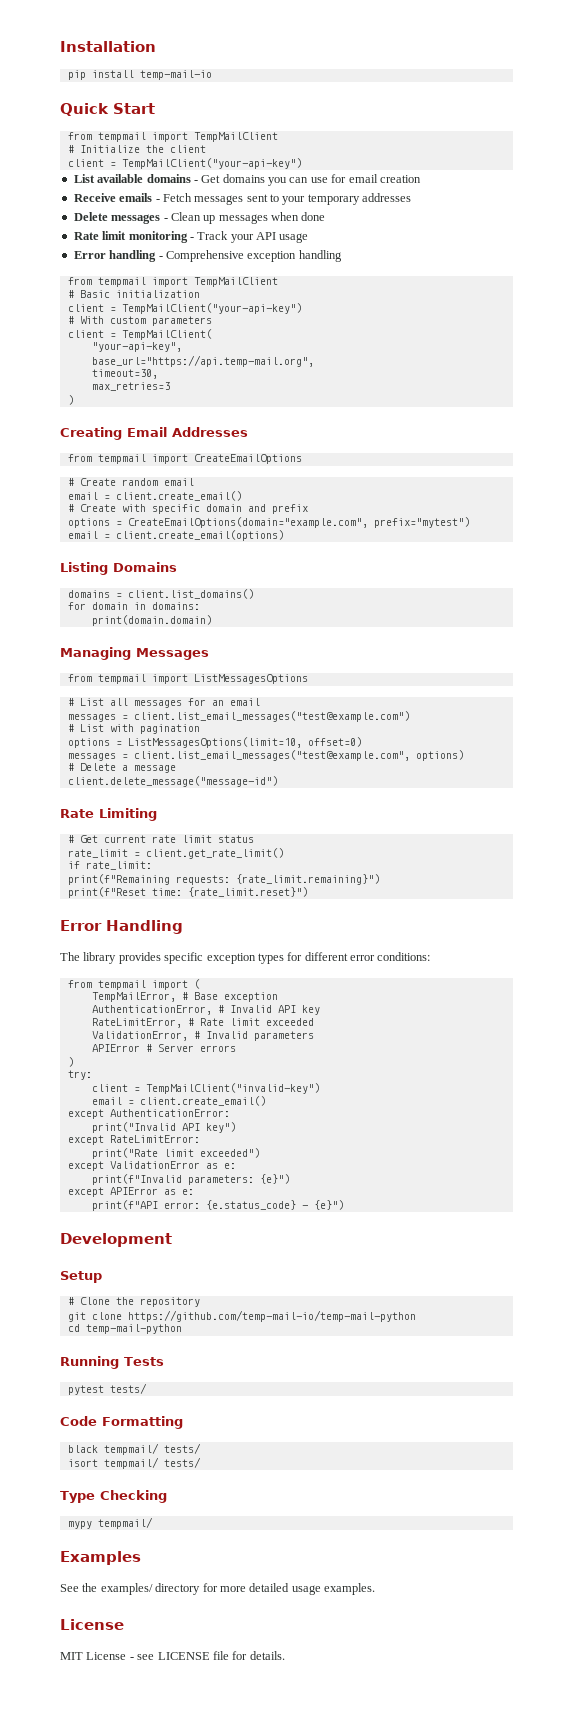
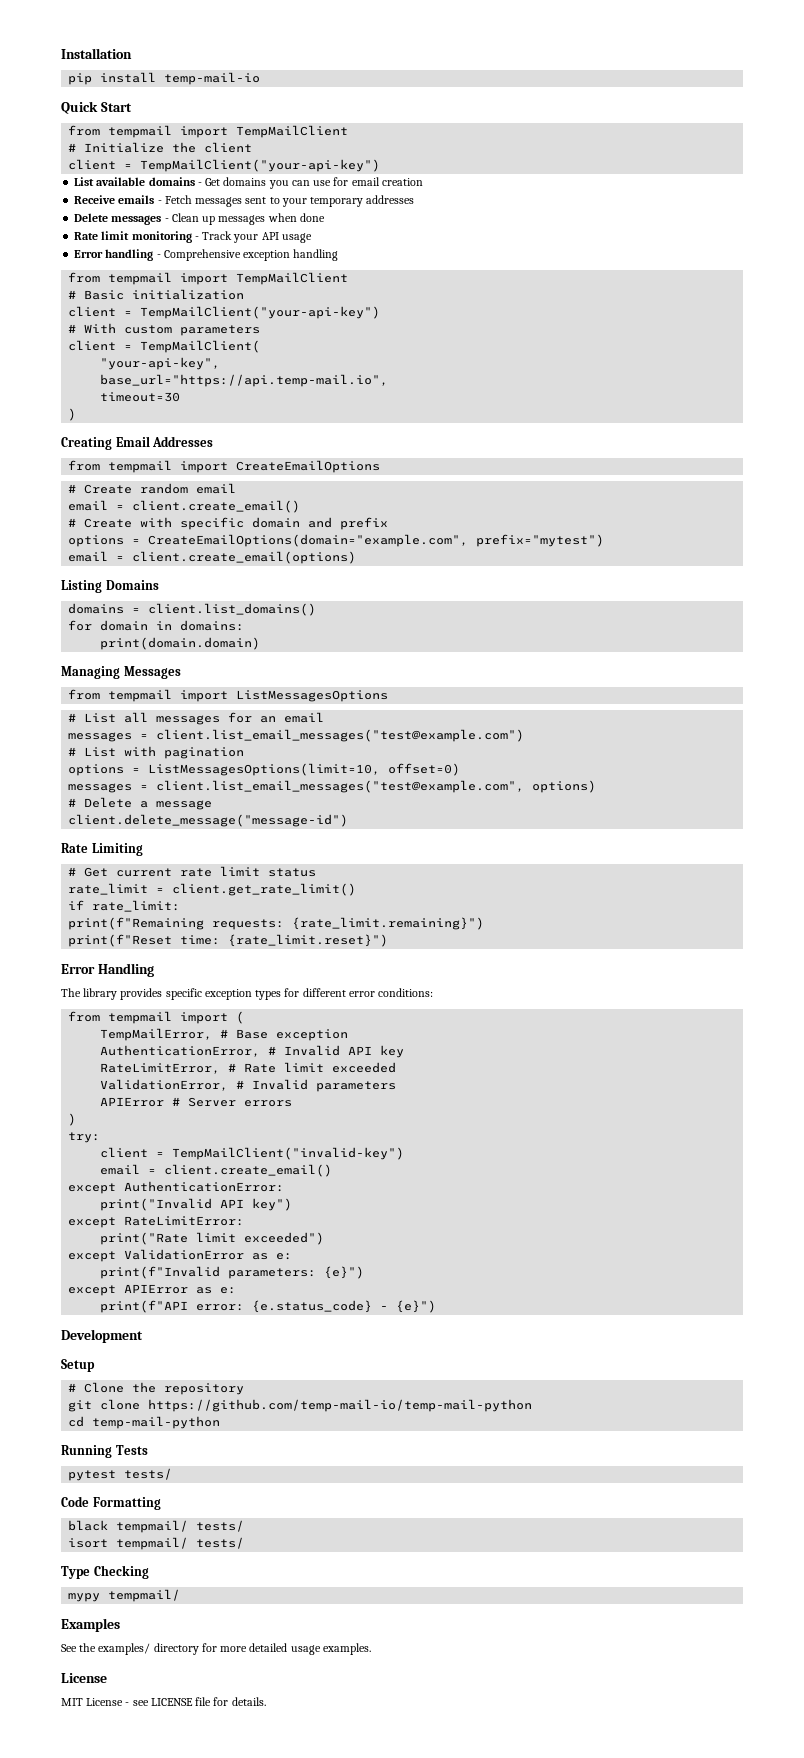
- base_url="https://api.temp-mail.org",
- timeout=30,
- max_retries=3
+ base_url="https://api.temp-mail.io",
+ timeout=30

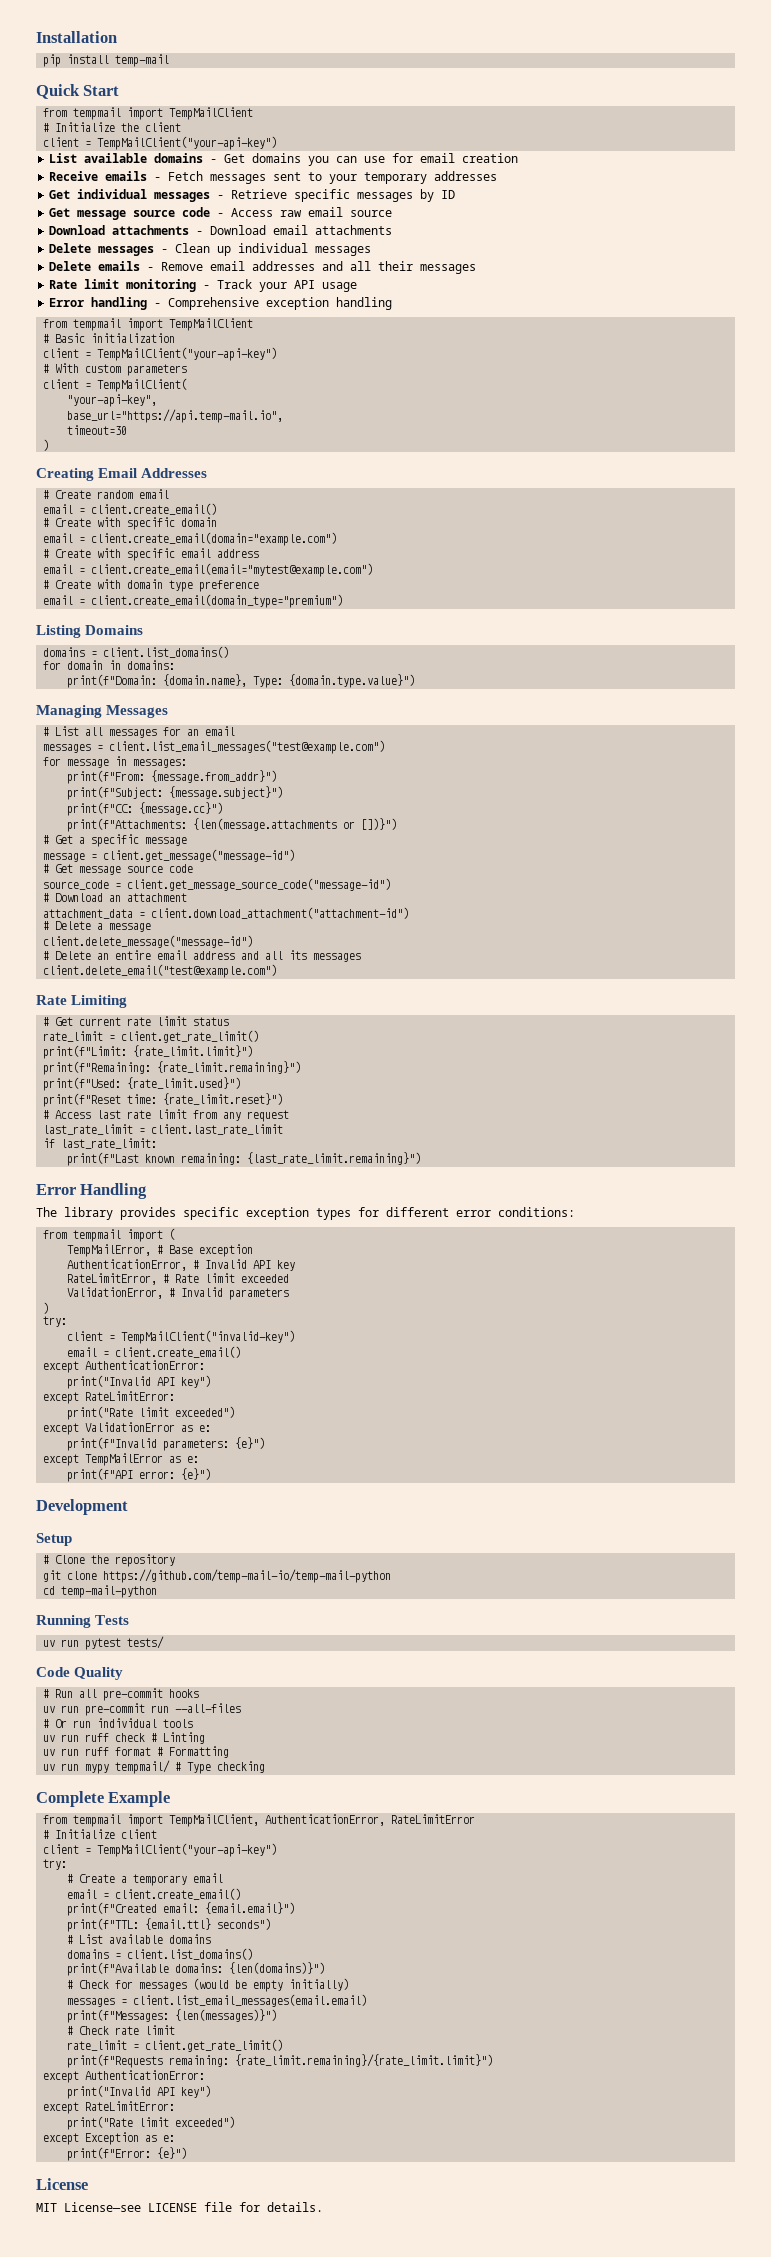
- pip install temp-mail-io
+ pip install temp-mail
+ Get individual messages - Retrieve specific messages by ID
+ Get message source code - Access raw email source
+ Download attachments - Download email attachments
- Delete messages - Clean up messages when done
+ Delete messages - Clean up individual messages
+ Delete emails - Remove email addresses and all their messages
- from tempmail import CreateEmailOptions
- # Create with specific domain and prefix
- options = CreateEmailOptions(domain="example.com", prefix="mytest")
- email = client.create_email(options)
+ # Create with specific domain
+ email = client.create_email(domain="example.com")
+ # Create with specific email address
+ email = client.create_email(email="mytest@example.com")
+ # Create with domain type preference
+ email = client.create_email(domain_type="premium")
- print(domain.domain)
+ print(f"Domain: {domain.name}, Type: {domain.type.value}")
  Managing Messages
- from tempmail import ListMessagesOptions
- # List with pagination
- options = ListMessagesOptions(limit=10, offset=0)
- messages = client.list_email_messages("test@example.com", options)
+ for message in messages:
+ print(f"From: {message.from_addr}")
+ print(f"Subject: {message.subject}")
+ print(f"CC: {message.cc}")
+ print(f"Attachments: {len(message.attachments or [])}")
+ # Get a specific message
+ message = client.get_message("message-id")
+ # Get message source code
+ source_code = client.get_message_source_code("message-id")
+ # Download an attachment
+ attachment_data = client.download_attachment("attachment-id")
+ # Delete an entire email address and all its messages
+ client.delete_email("test@example.com")
- if rate_limit:
- print(f"Remaining requests: {rate_limit.remaining}")
+ print(f"Limit: {rate_limit.limit}")
+ print(f"Remaining: {rate_limit.remaining}")
+ print(f"Used: {rate_limit.used}")
+ # Access last rate limit from any request
+ last_rate_limit = client.last_rate_limit
+ if last_rate_limit:
+ print(f"Last known remaining: {last_rate_limit.remaining}")
- APIError # Server errors
- except APIError as e:
+ except TempMailError as e:
- print(f"API error: {e.status_code} - {e}")
+ print(f"API error: {e}")
- pytest tests/
+ uv run pytest tests/
- Code Formatting
- black tempmail/ tests/
- isort tempmail/ tests/
- Type Checking
- mypy tempmail/
- Examples
- See the examples/ directory for more detailed usage examples.
+ Code Quality
+ # Run all pre-commit hooks
+ uv run pre-commit run --all-files
+ # Or run individual tools
+ uv run ruff check # Linting
+ uv run ruff format # Formatting
+ uv run mypy tempmail/ # Type checking
+ Complete Example
+ from tempmail import TempMailClient, AuthenticationError, RateLimitError
+ # Initialize client
+ client = TempMailClient("your-api-key")
+ try:
+ # Create a temporary email
+ email = client.create_email()
+ print(f"Created email: {email.email}")
+ print(f"TTL: {email.ttl} seconds")
+ # List available domains
+ domains = client.list_domains()
+ print(f"Available domains: {len(domains)}")
+ # Check for messages (would be empty initially)
+ messages = client.list_email_messages(email.email)
+ print(f"Messages: {len(messages)}")
+ # Check rate limit
+ rate_limit = client.get_rate_limit()
+ print(f"Requests remaining: {rate_limit.remaining}/{rate_limit.limit}")
+ except AuthenticationError:
+ print("Invalid API key")
+ except RateLimitError:
+ print("Rate limit exceeded")
+ except Exception as e:
+ print(f"Error: {e}")
- MIT License - see LICENSE file for details.
+ MIT License—see LICENSE file for details.

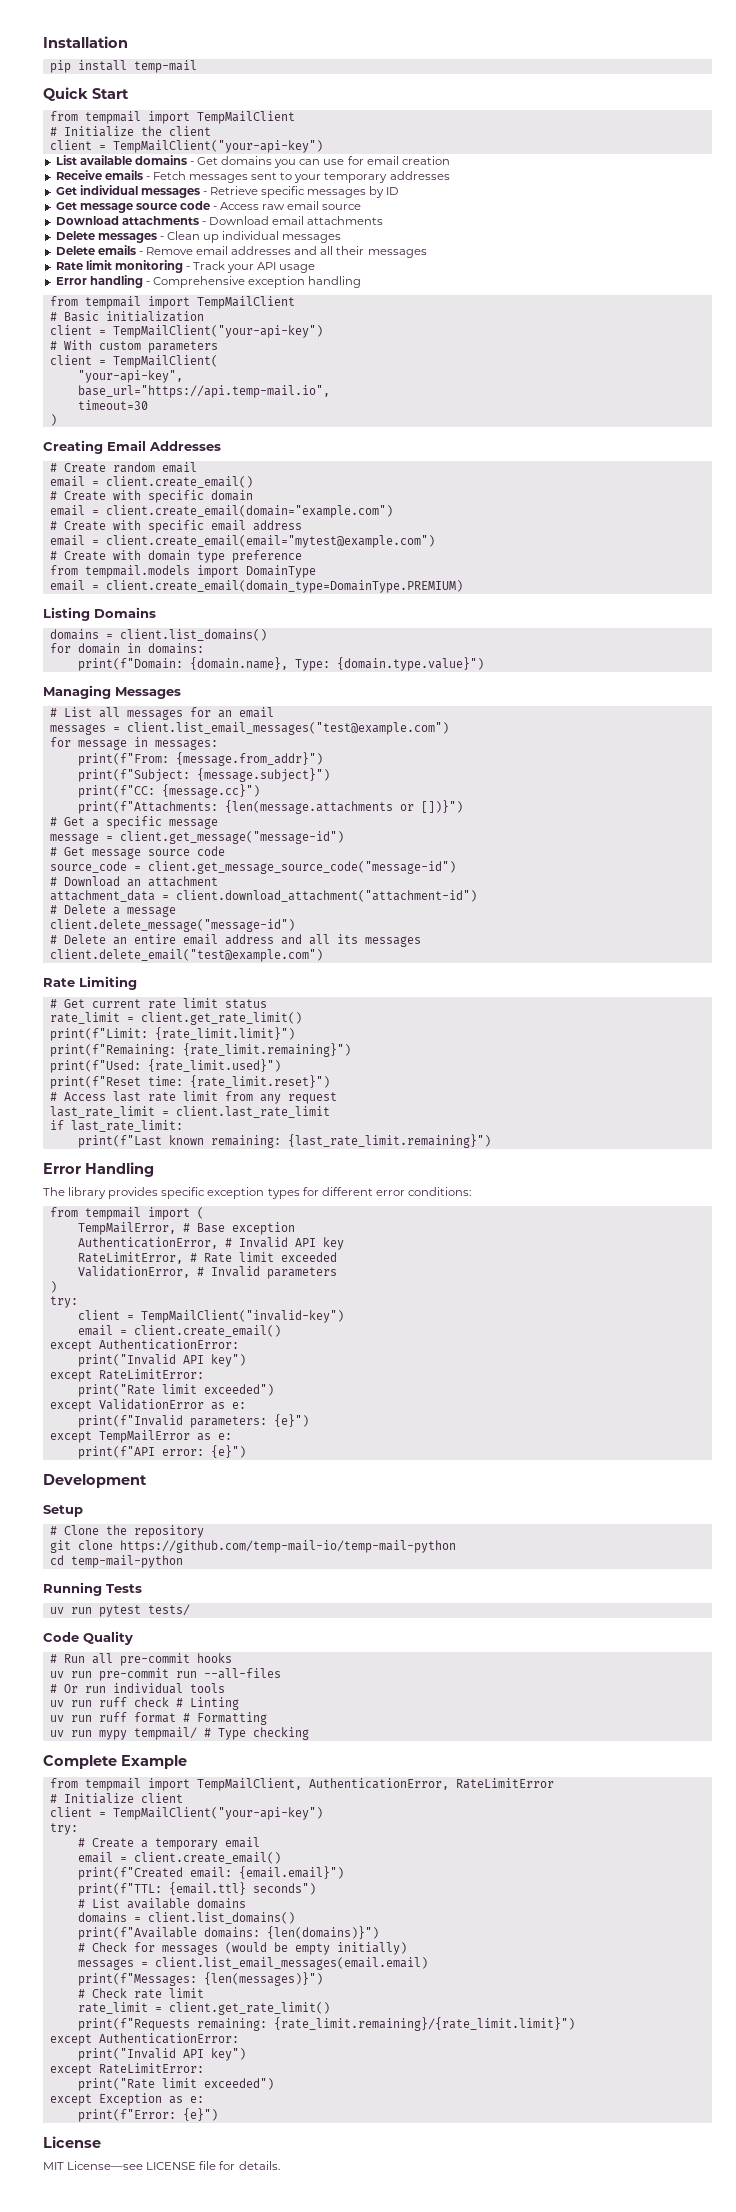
- email = client.create_email(domain_type="premium")
+ from tempmail.models import DomainType
+ email = client.create_email(domain_type=DomainType.PREMIUM)

